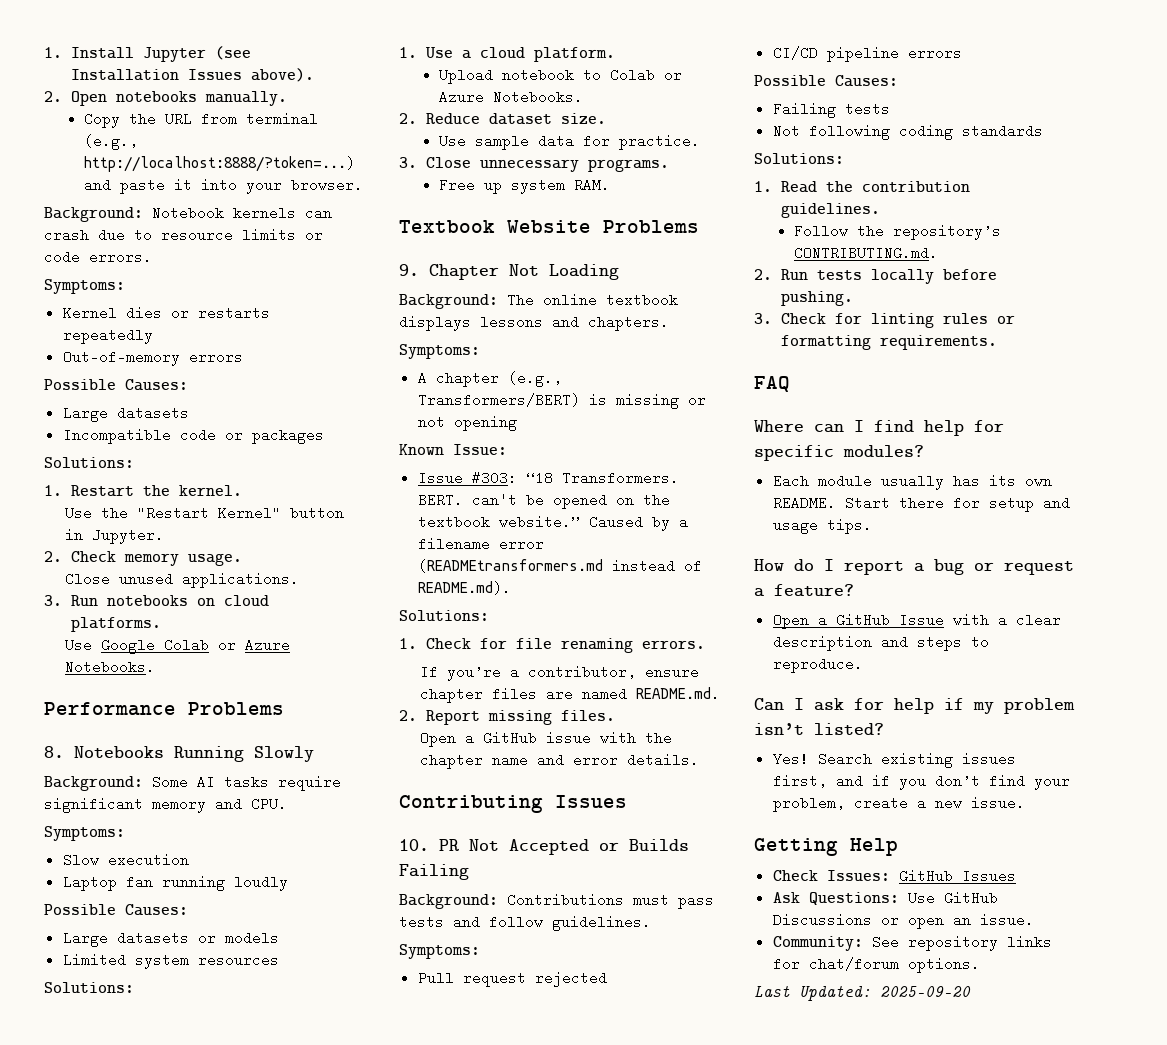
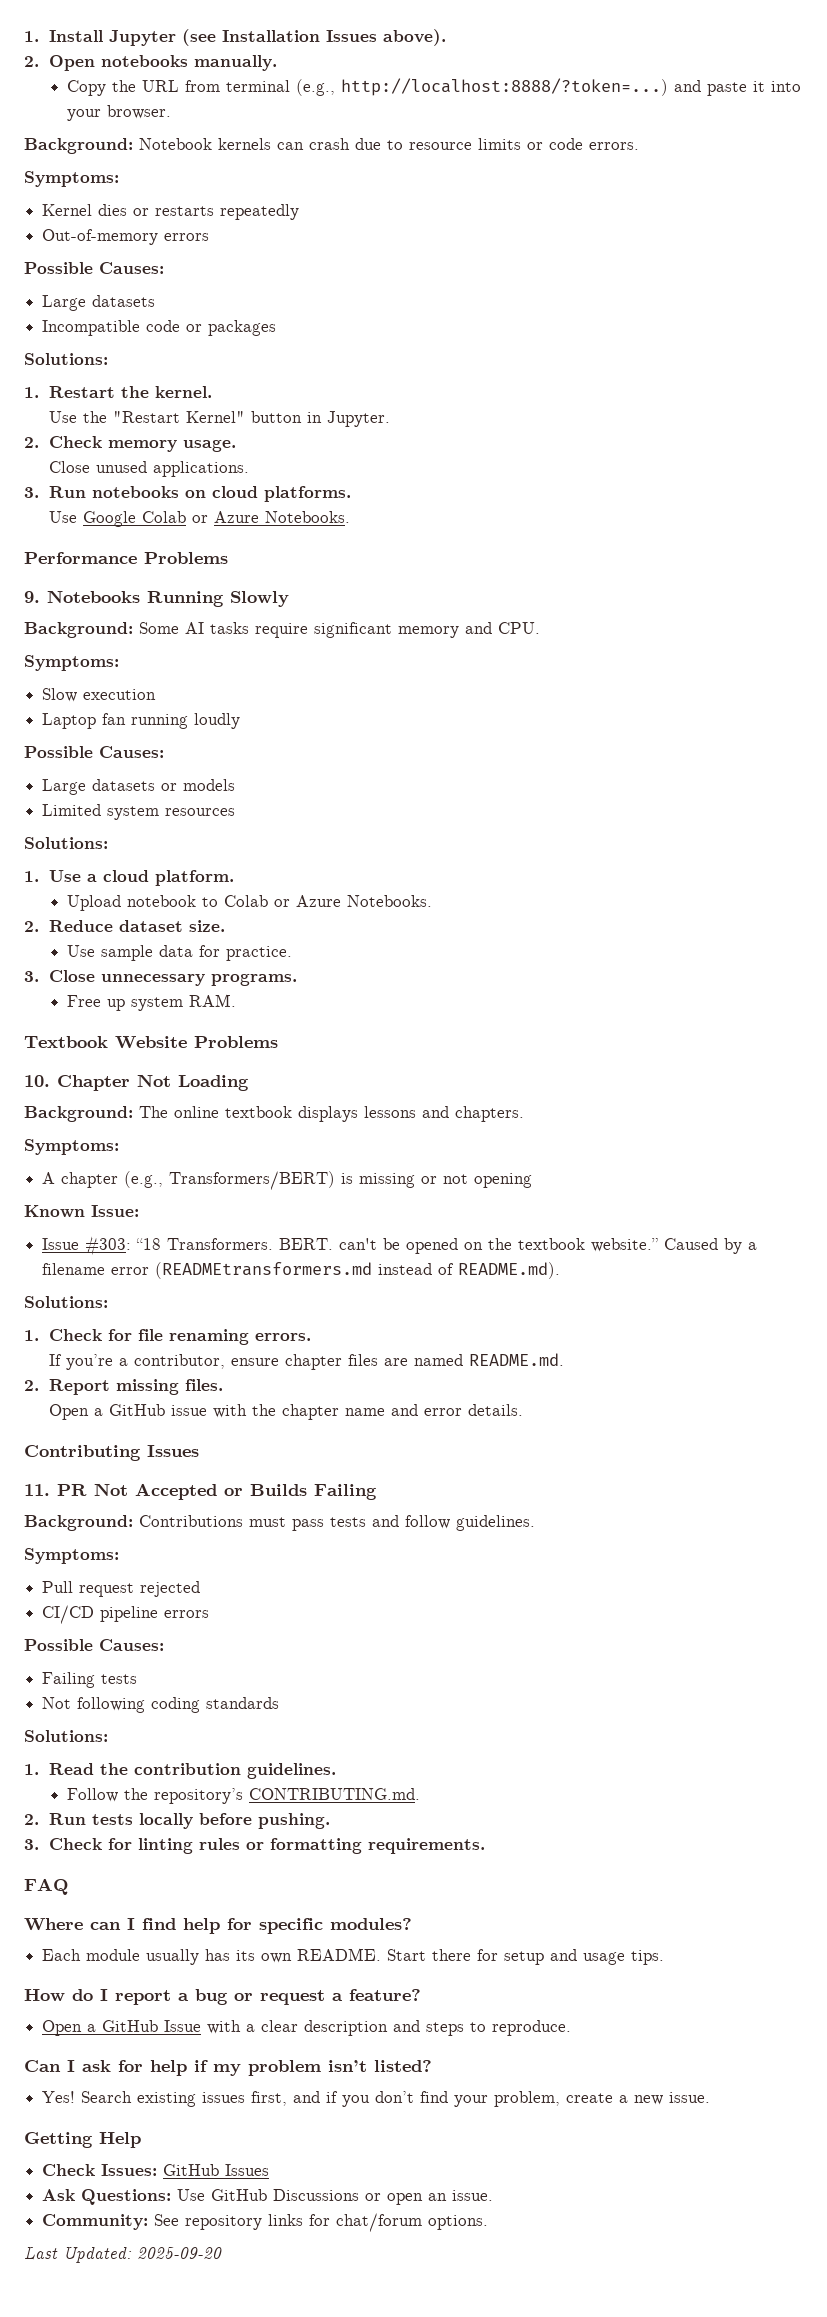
- 8. Notebooks Running Slowly
+ 9. Notebooks Running Slowly
- 9. Chapter Not Loading
+ 10. Chapter Not Loading
- 10. PR Not Accepted or Builds Failing
+ 11. PR Not Accepted or Builds Failing

